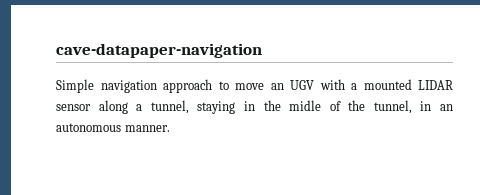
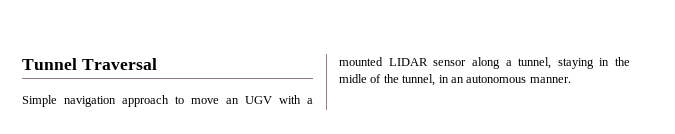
- cave-datapaper-navigation
+ Tunnel Traversal

